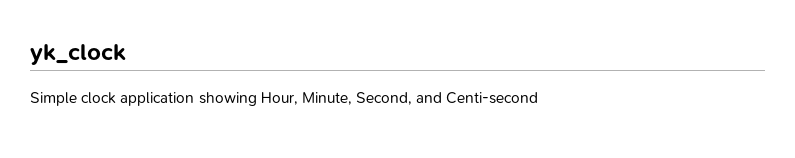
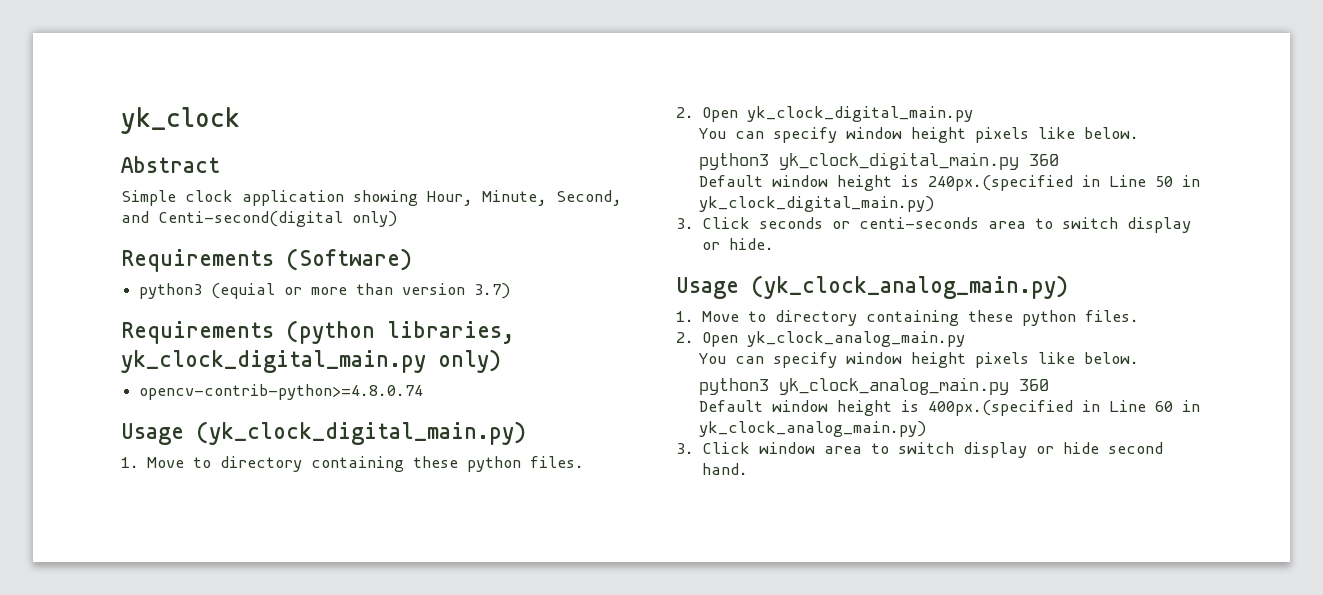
+ Abstract
- Simple clock application showing Hour, Minute, Second, and Centi-second
+ Simple clock application showing Hour, Minute, Second, and Centi-second(digital only)
+ Requirements (Software)
+ python3 (equial or more than version 3.7)
+ Requirements (python libraries, yk_clock_digital_main.py only)
+ opencv-contrib-python>=4.8.0.74
+ Usage (yk_clock_digital_main.py)
+ 1. Move to directory containing these python files.
+ 2. Open yk_clock_digital_main.py
+ You can specify window height pixels like below.
+ python3 yk_clock_digital_main.py 360
+ Default window height is 240px.(specified in Line 50 in yk_clock_digital_main.py)
+ 3. Click seconds or centi-seconds area to switch display or hide.
+ Usage (yk_clock_analog_main.py)
+ 1. Move to directory containing these python files.
+ 2. Open yk_clock_analog_main.py
+ You can specify window height pixels like below.
+ python3 yk_clock_analog_main.py 360
+ Default window height is 400px.(specified in Line 60 in yk_clock_analog_main.py)
+ 3. Click window area to switch display or hide second hand.

